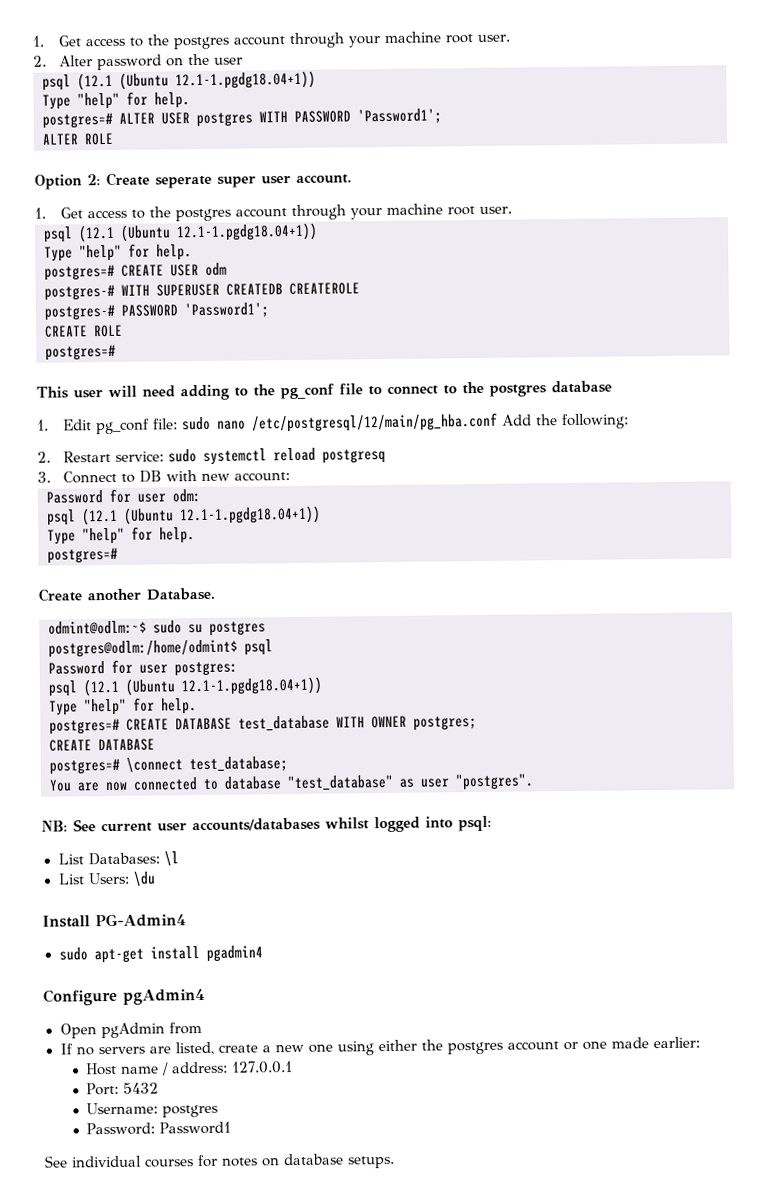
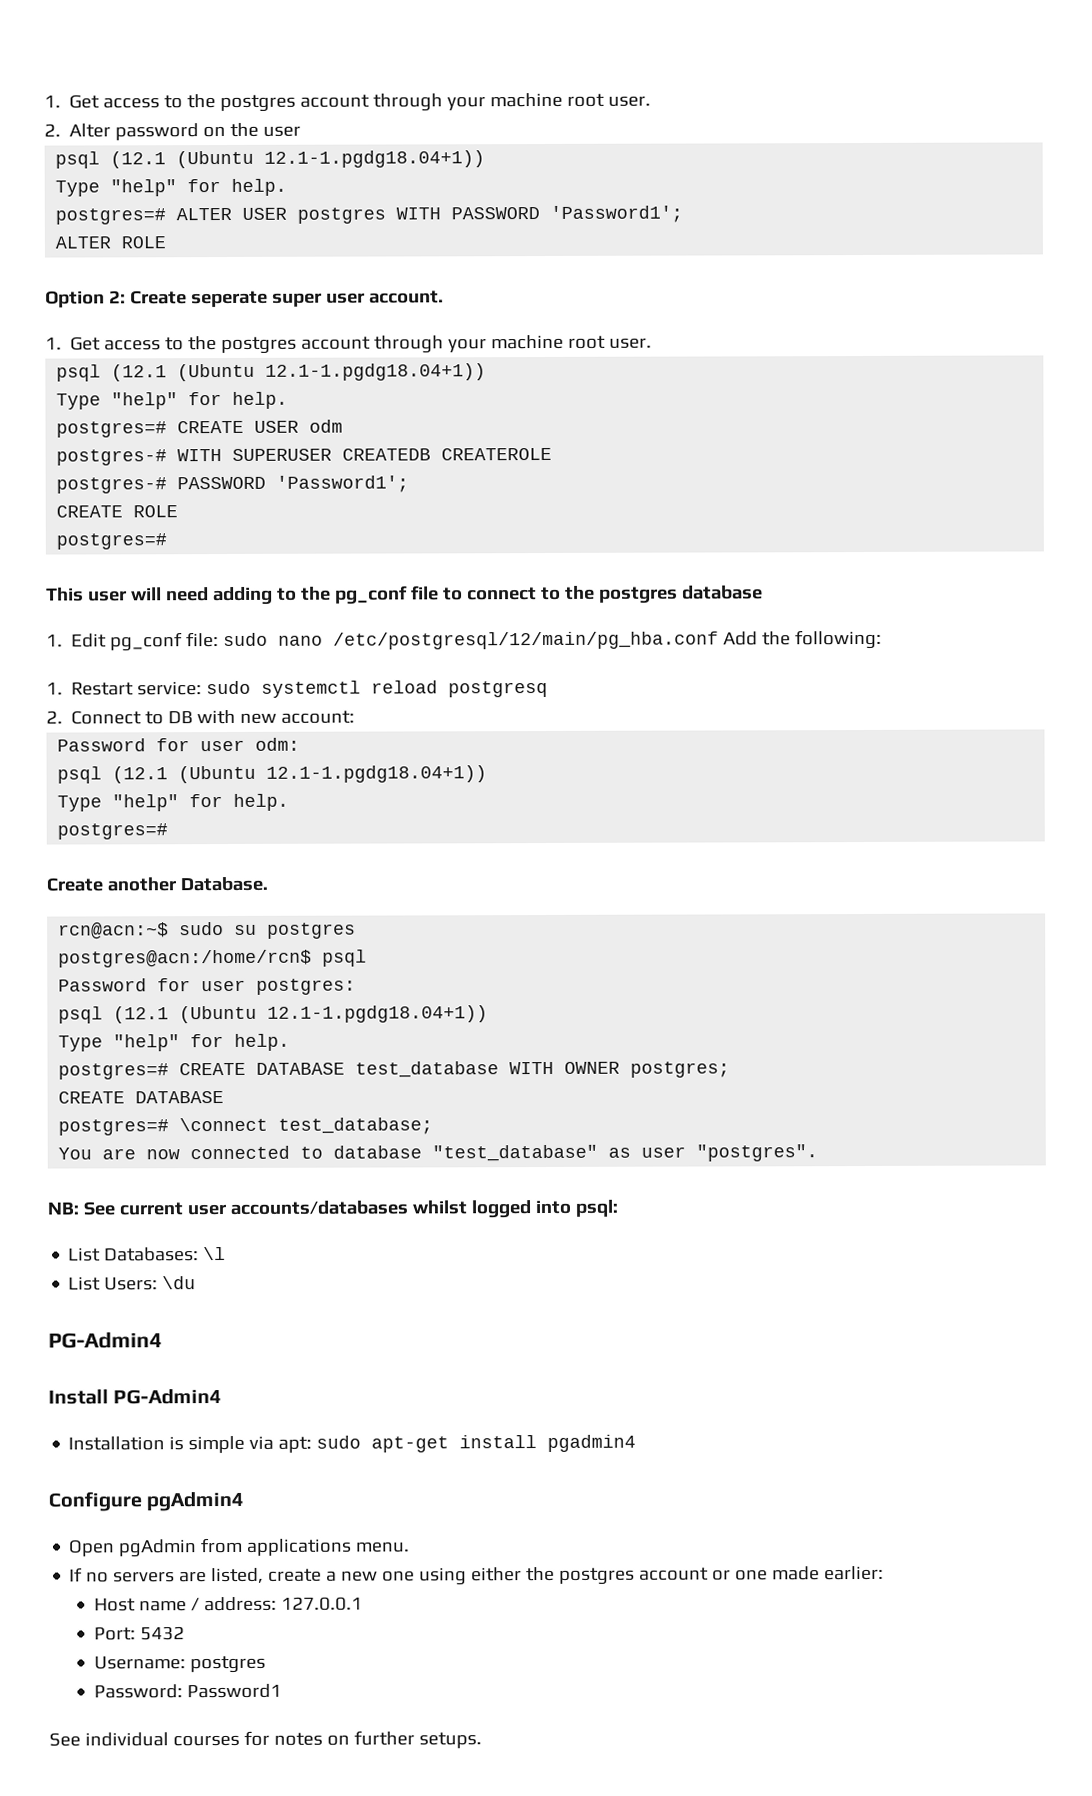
- 2. Restart service: sudo systemctl reload postgresq
+ 1. Restart service: sudo systemctl reload postgresq
- 3. Connect to DB with new account:
+ 2. Connect to DB with new account:
- odmint@odlm:~$ sudo su postgres
+ rcn@acn:~$ sudo su postgres
- postgres@odlm:/home/odmint$ psql
+ postgres@acn:/home/rcn$ psql
  List Users: \du
+ PG-Admin4
- sudo apt-get install pgadmin4
+ Installation is simple via apt: sudo apt-get install pgadmin4
- Open pgAdmin from
+ Open pgAdmin from applications menu.
- See individual courses for notes on database setups.
+ See individual courses for notes on further setups.

